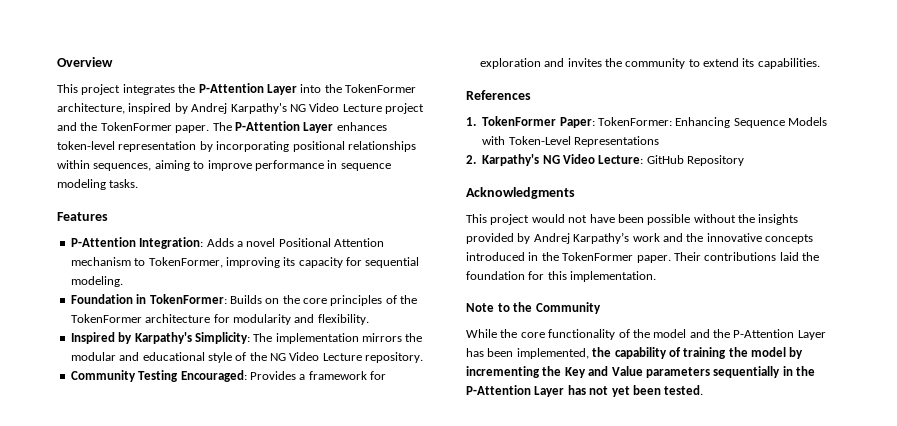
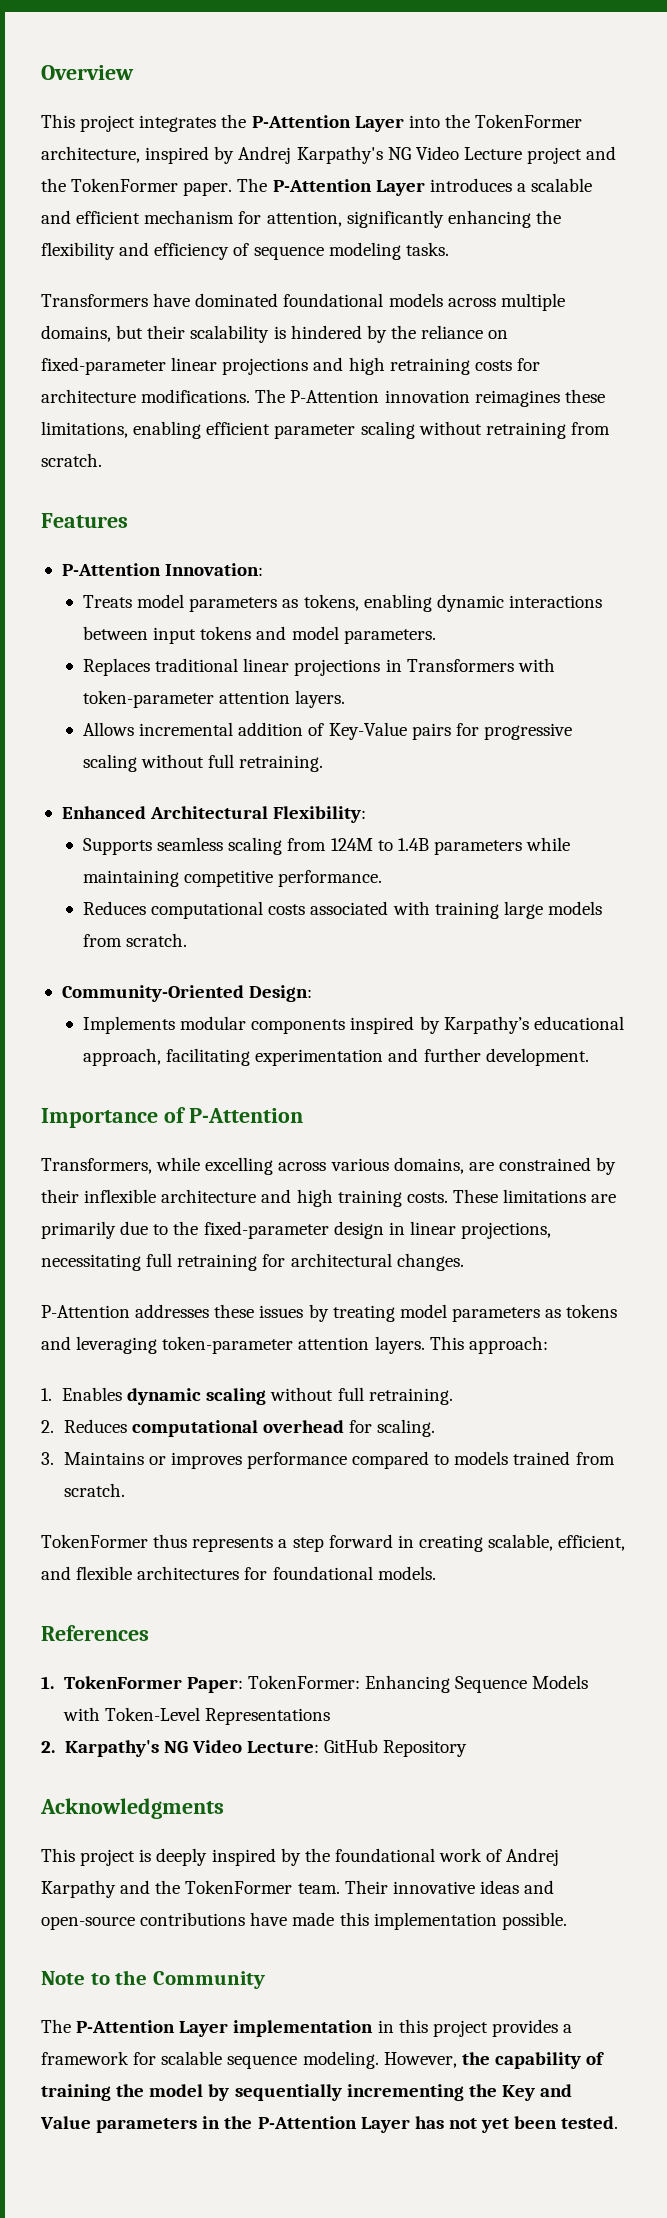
- The P-Attention Layer enhances token-level representation by incorporating positional relationships within sequences, aiming to improve performance in sequence modeling tasks.
+ The P-Attention Layer introduces a scalable and efficient mechanism for attention, significantly enhancing the flexibility and efficiency of sequence modeling tasks.
+ Transformers have dominated foundational models across multiple domains, but their scalability is hindered by the reliance on fixed-parameter linear projections and high retraining costs for architecture modifications. The P-Attention innovation reimagines these limitations, enabling efficient parameter scaling without retraining from scratch.
  Features
- P-Attention Integration: Adds a novel Positional Attention mechanism to TokenFormer, improving its capacity for sequential modeling.
- Foundation in TokenFormer: Builds on the core principles of the TokenFormer architecture for modularity and flexibility.
- Inspired by Karpathy's Simplicity: The implementation mirrors the modular and educational style of the NG Video Lecture repository.
- Community Testing Encouraged: Provides a framework for exploration and invites the community to extend its capabilities.
+ P-Attention Innovation:
+ Treats model parameters as tokens, enabling dynamic interactions between input tokens and model parameters.
+ Replaces traditional linear projections in Transformers with token-parameter attention layers.
+ Allows incremental addition of Key-Value pairs for progressive scaling without full retraining.
+ Enhanced Architectural Flexibility:
+ Supports seamless scaling from 124M to 1.4B parameters while maintaining competitive performance.
+ Reduces computational costs associated with training large models from scratch.
+ Community-Oriented Design:
+ Implements modular components inspired by Karpathy’s educational approach, facilitating experimentation and further development.
+ Importance of P-Attention
+ Transformers, while excelling across various domains, are constrained by their inflexible architecture and high training costs. These limitations are primarily due to the fixed-parameter design in linear projections, necessitating full retraining for architectural changes.
+ P-Attention addresses these issues by treating model parameters as tokens and leveraging token-parameter attention layers. This approach:
+ 1. Enables dynamic scaling without full retraining.
+ 2. Reduces computational overhead for scaling.
+ 3. Maintains or improves performance compared to models trained from scratch.
+ TokenFormer thus represents a step forward in creating scalable, efficient, and flexible architectures for foundational models.
- This project would not have been possible without the insights provided by Andrej Karpathy’s work and the innovative concepts introduced in the TokenFormer paper. Their contributions laid the foundation for this implementation.
+ This project is deeply inspired by the foundational work of Andrej Karpathy and the TokenFormer team. Their innovative ideas and open-source contributions have made this implementation possible.
  Note to the Community
- While the core functionality of the model and the P-Attention Layer has been implemented, the capability of training the model by incrementing the Key and Value parameters sequentially in the P-Attention Layer has not yet been tested.
+ The P-Attention Layer implementation in this project provides a framework for scalable sequence modeling. However, the capability of training the model by sequentially incrementing the Key and Value parameters in the P-Attention Layer has not yet been tested.

